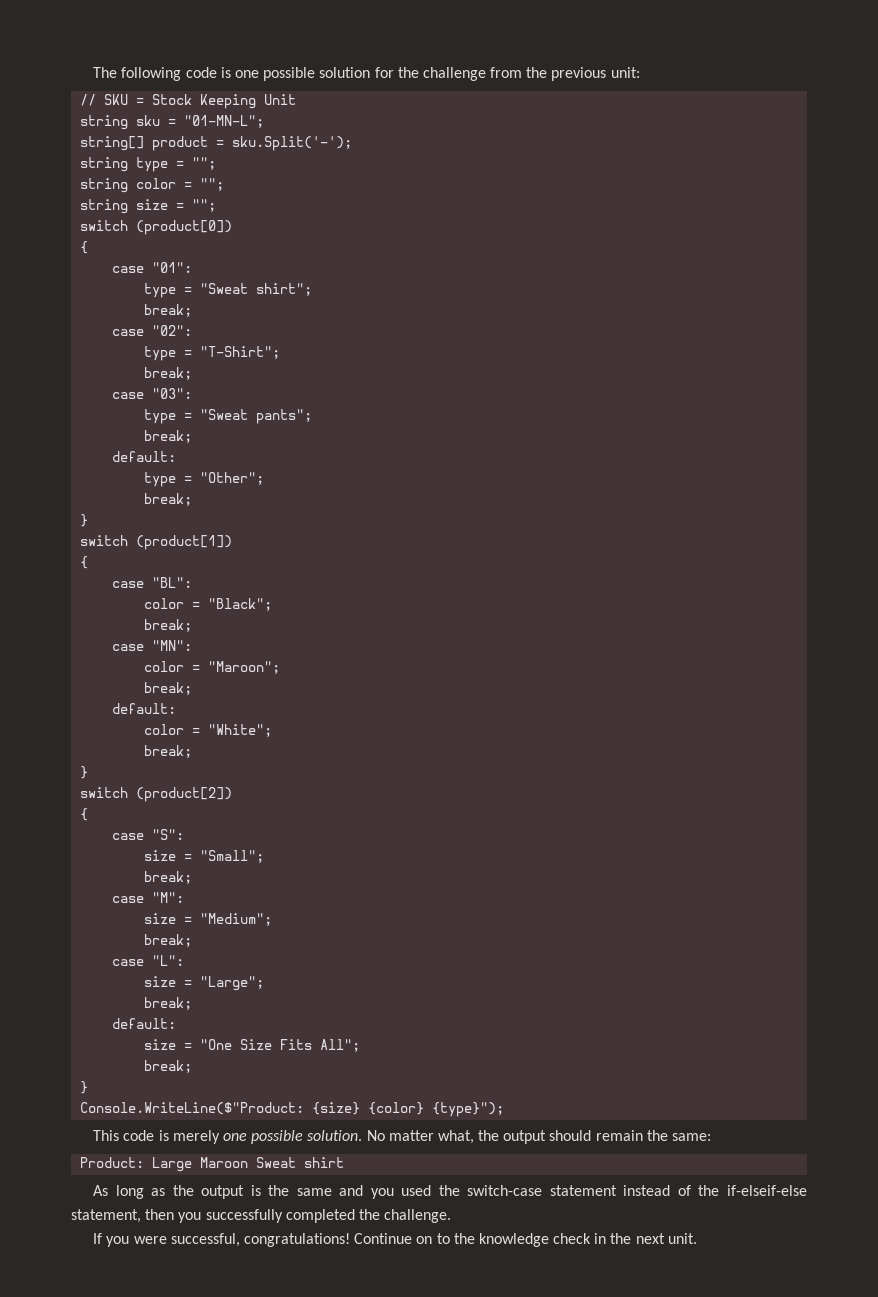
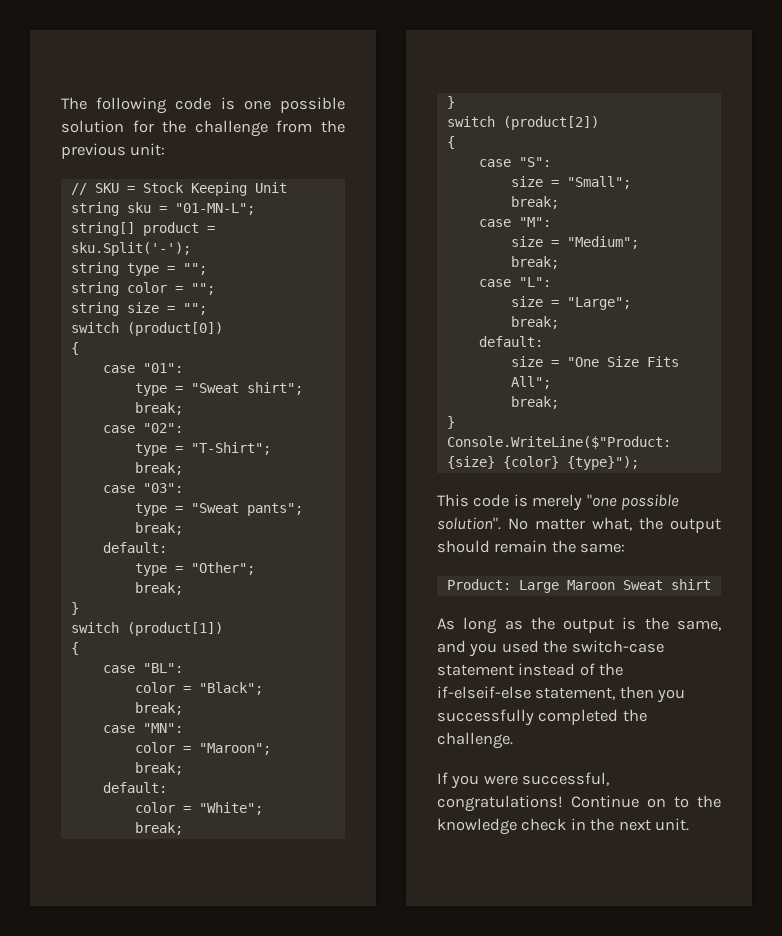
- This code is merely one possible solution.
+ This code is merely "one possible solution".
- As long as the output is the same and you used the switch-case statement instead of the if-elseif-else statement, then you successfully completed the challenge.
+ As long as the output is the same, and you used the switch-case statement instead of the if-elseif-else statement, then you successfully completed the challenge.

